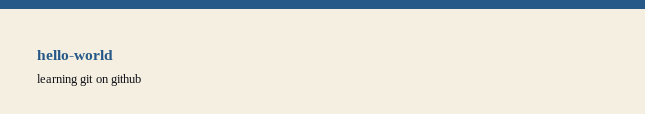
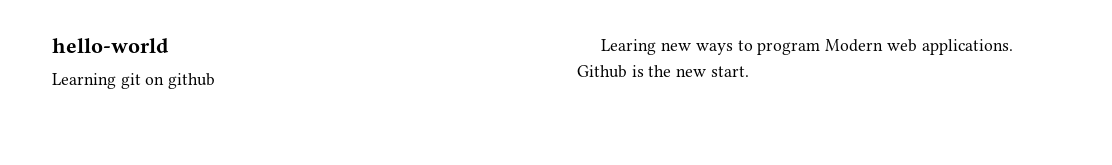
- learning git on github
+ Learning git on github
+ Learing new ways to program Modern web applications. Github is the new start.

